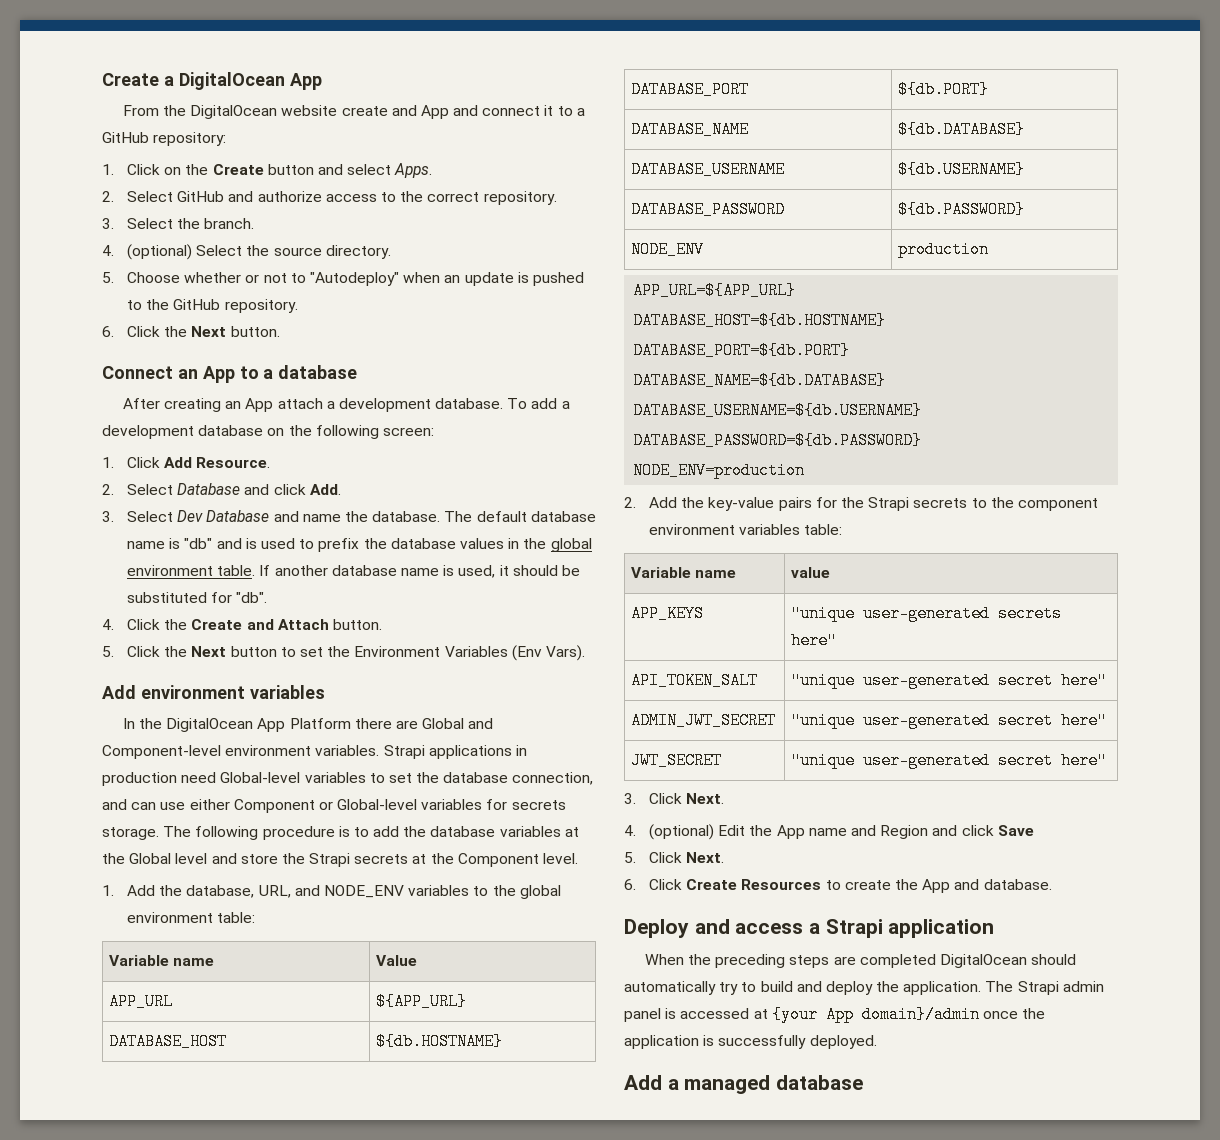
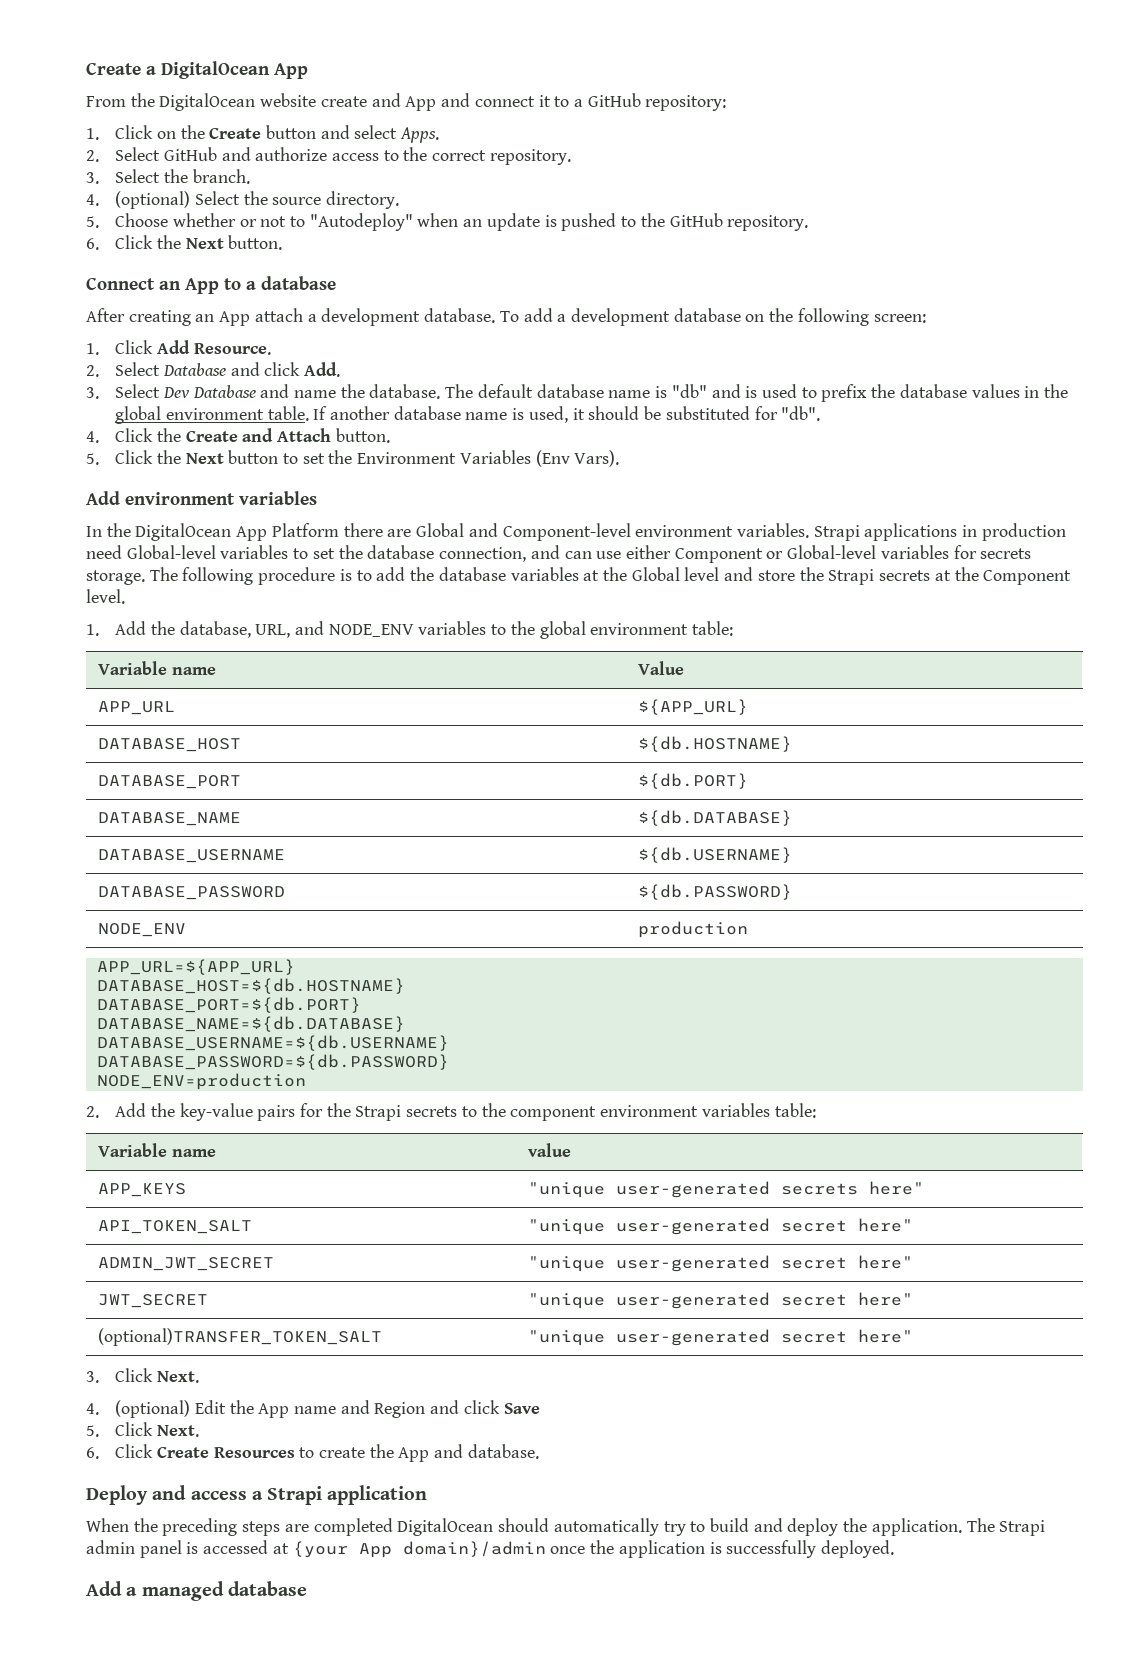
+ (optional)TRANSFER_TOKEN_SALT | "unique user-generated secret here"

